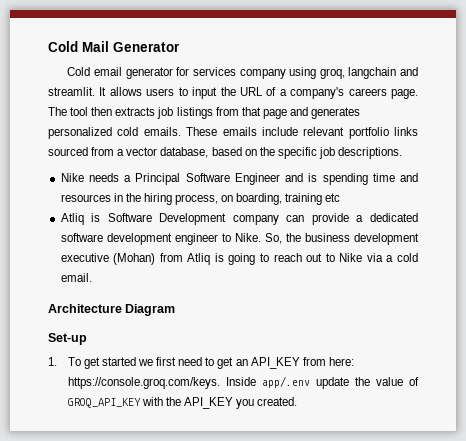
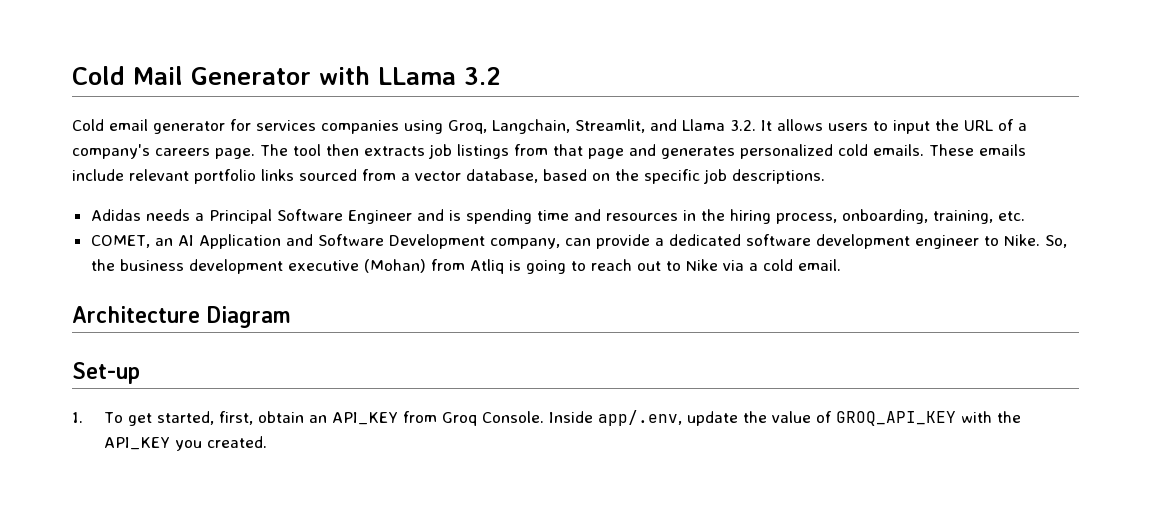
- Cold Mail Generator
+ Cold Mail Generator with LLama 3.2
- Cold email generator for services company using groq, langchain and streamlit. It allows users to input the URL of a company's careers page.
+ Cold email generator for services companies using Groq, Langchain, Streamlit, and Llama 3.2. It allows users to input the URL of a company's careers page.
- Nike needs a Principal Software Engineer and is spending time and resources in the hiring process, on boarding, training etc
- Atliq is Software Development company can provide a dedicated software development engineer to Nike.
+ Adidas needs a Principal Software Engineer and is spending time and resources in the hiring process, onboarding, training, etc.
+ COMET, an AI Application and Software Development company, can provide a dedicated software development engineer to Nike.
- 1. To get started we first need to get an API_KEY from here: https://console.groq.com/keys. Inside app/.env update the value of GROQ_API_KEY with the API_KEY you created.
+ 1. To get started, first, obtain an API_KEY from Groq Console. Inside app/.env, update the value of GROQ_API_KEY with the API_KEY you created.

